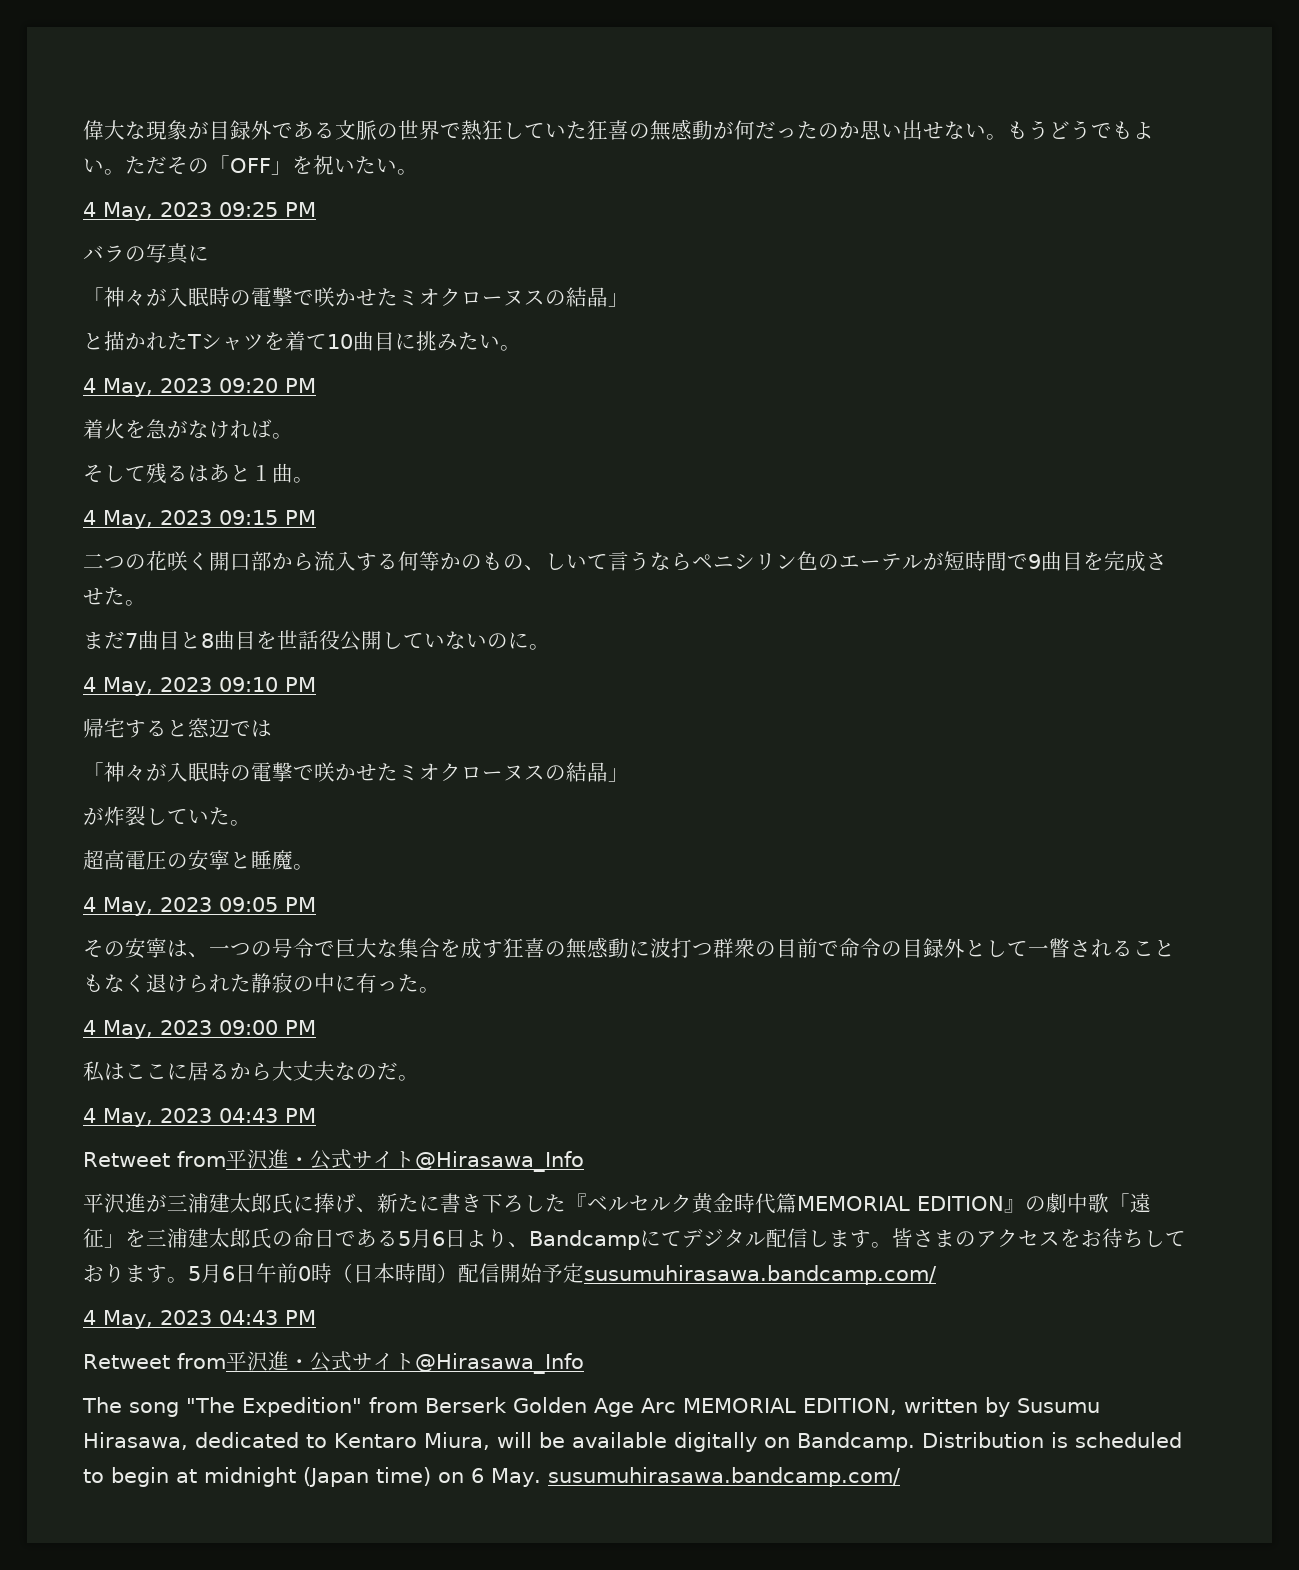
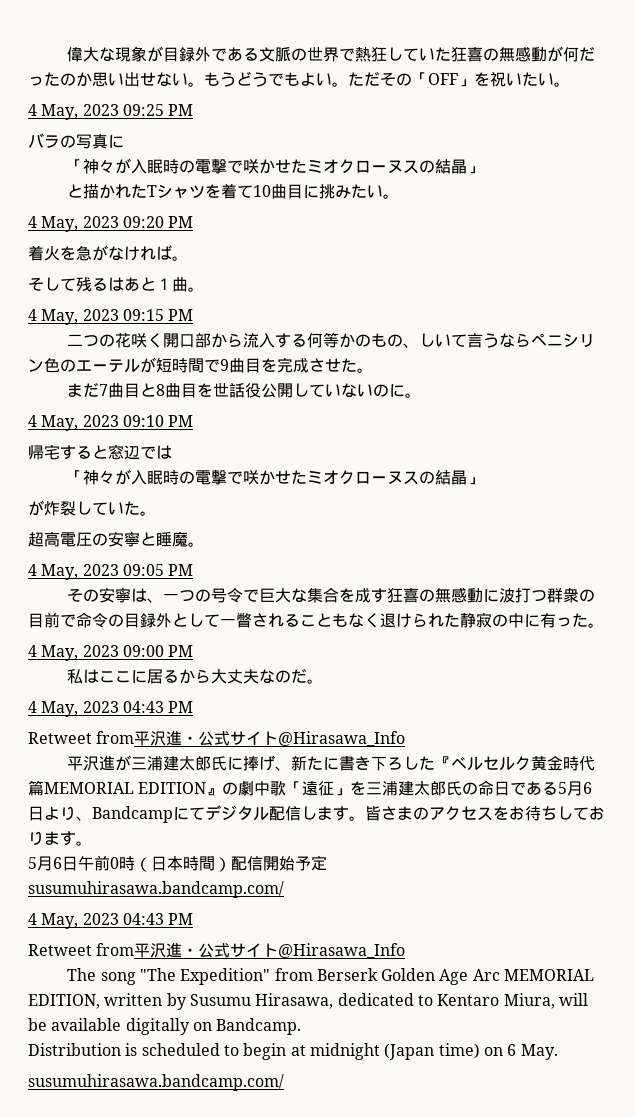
- 皆さまのアクセスをお待ちしております。5月6日午前0時（日本時間）配信開始予定susumuhirasawa.bandcamp.com/
+ 皆さまのアクセスをお待ちしております。
+ 5月6日午前0時（日本時間）配信開始予定
+ susumuhirasawa.bandcamp.com/
- The song "The Expedition" from Berserk Golden Age Arc MEMORIAL EDITION, written by Susumu Hirasawa, dedicated to Kentaro Miura, will be available digitally on Bandcamp. Distribution is scheduled to begin at midnight (Japan time) on 6 May. susumuhirasawa.bandcamp.com/
+ The song "The Expedition" from Berserk Golden Age Arc MEMORIAL EDITION, written by Susumu Hirasawa, dedicated to Kentaro Miura, will be available digitally on Bandcamp.
+ Distribution is scheduled to begin at midnight (Japan time) on 6 May.
+ susumuhirasawa.bandcamp.com/

